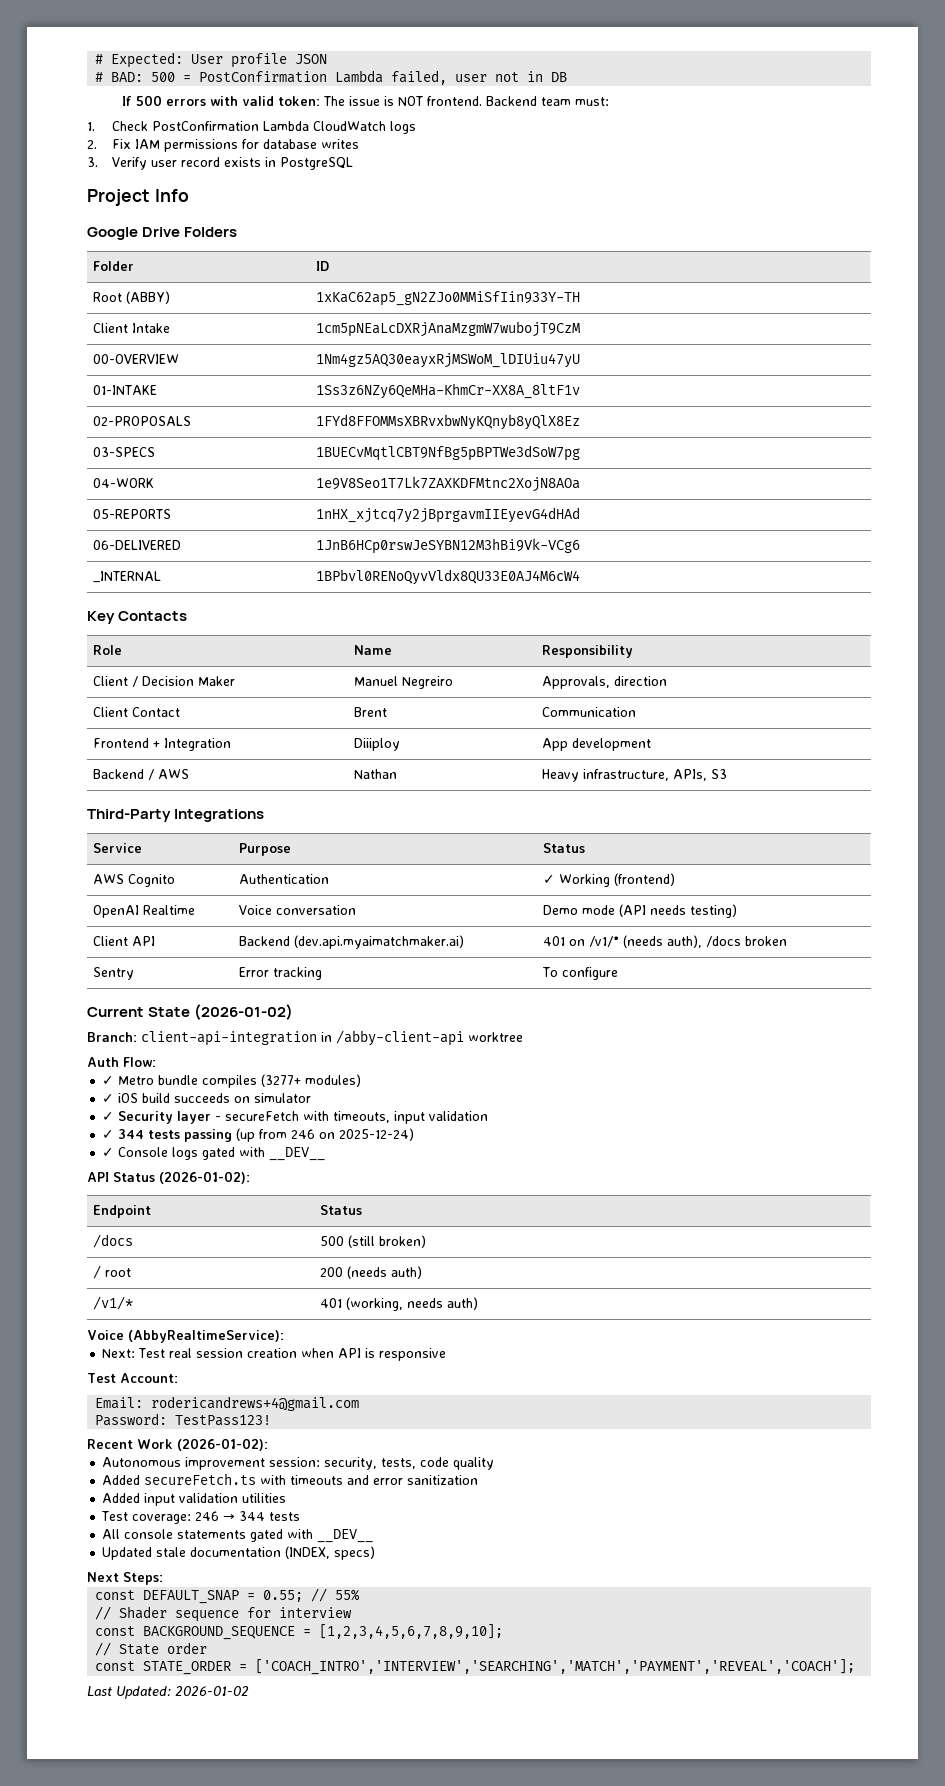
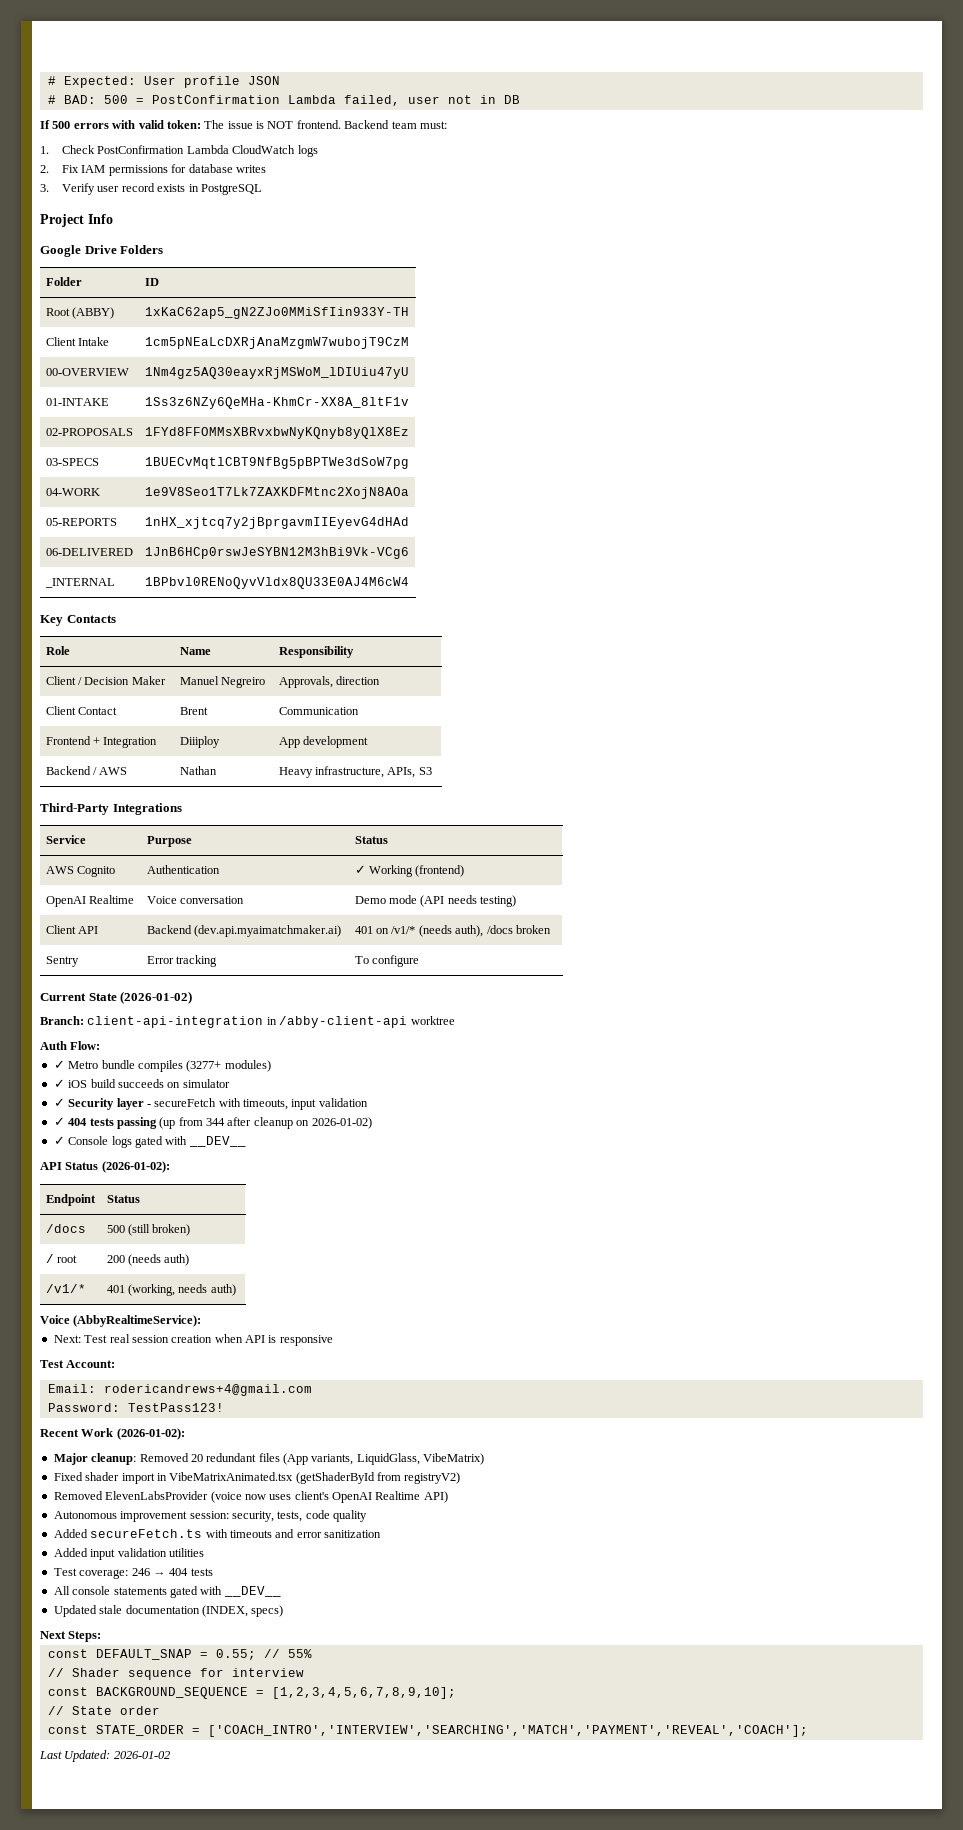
- ✓ 344 tests passing (up from 246 on 2025-12-24)
+ ✓ 404 tests passing (up from 344 after cleanup on 2026-01-02)
+ Major cleanup: Removed 20 redundant files (App variants, LiquidGlass, VibeMatrix)
+ Fixed shader import in VibeMatrixAnimated.tsx (getShaderById from registryV2)
+ Removed ElevenLabsProvider (voice now uses client's OpenAI Realtime API)
- Test coverage: 246 → 344 tests
+ Test coverage: 246 → 404 tests

